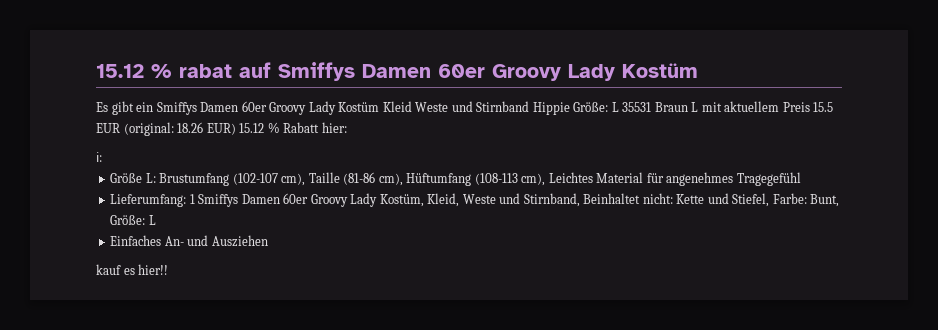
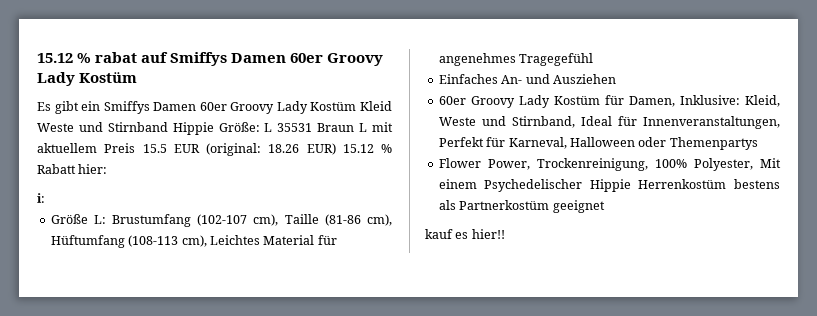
- Lieferumfang: 1 Smiffys Damen 60er Groovy Lady Kostüm, Kleid, Weste und Stirnband, Beinhaltet nicht: Kette und Stiefel, Farbe: Bunt, Größe: L
  Einfaches An- und Ausziehen
+ 60er Groovy Lady Kostüm für Damen, Inklusive: Kleid, Weste und Stirnband, Ideal für Innenveranstaltungen, Perfekt für Karneval, Halloween oder Themenpartys
+ Flower Power, Trockenreinigung, 100% Polyester, Mit einem Psychedelischer Hippie Herrenkostüm bestens als Partnerkostüm geeignet

